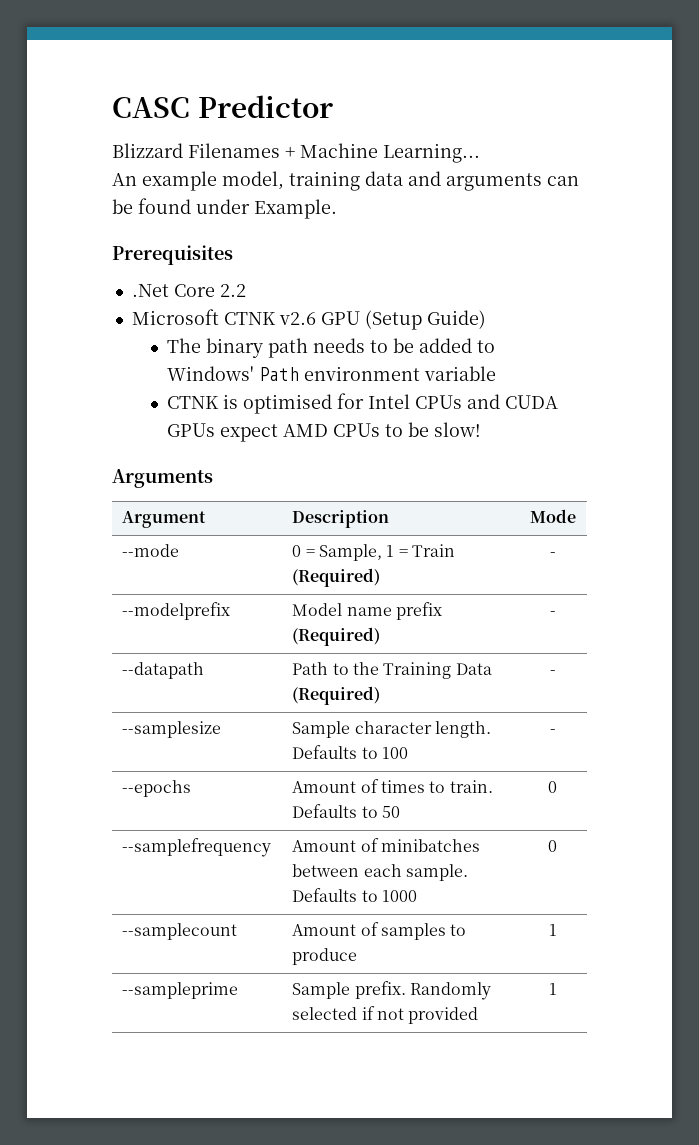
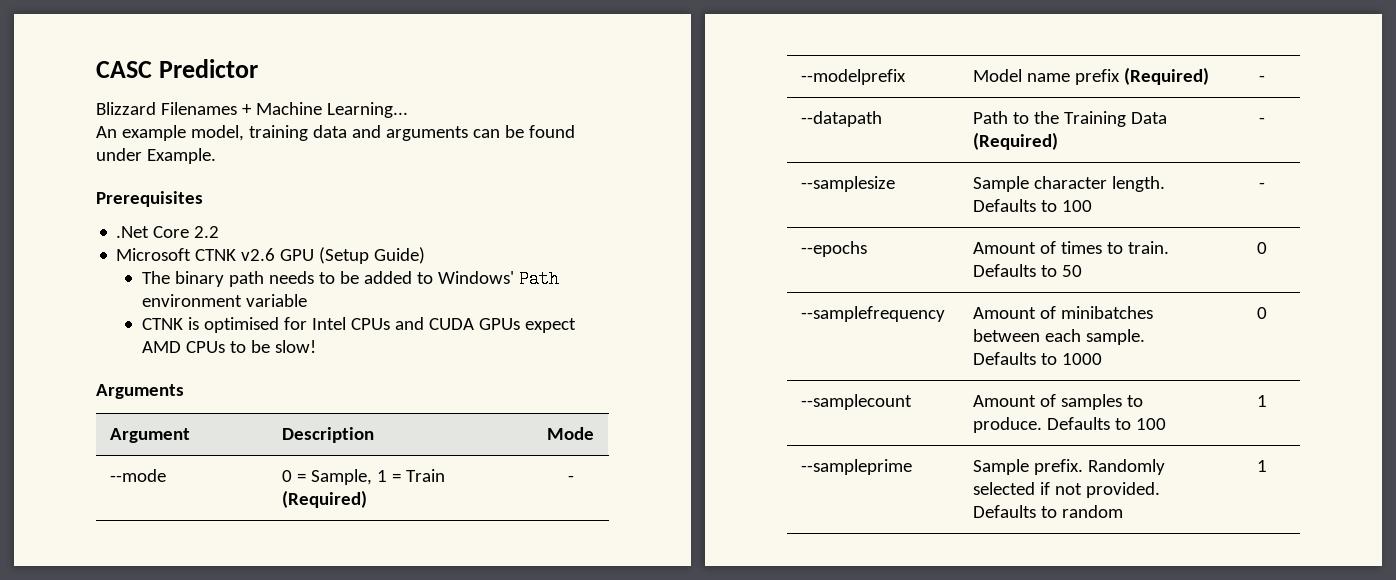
- --samplecount | Amount of samples to produce | 1
+ --samplecount | Amount of samples to produce. Defaults to 100 | 1
- --sampleprime | Sample prefix. Randomly selected if not provided | 1
+ --sampleprime | Sample prefix. Randomly selected if not provided. Defaults to random | 1

